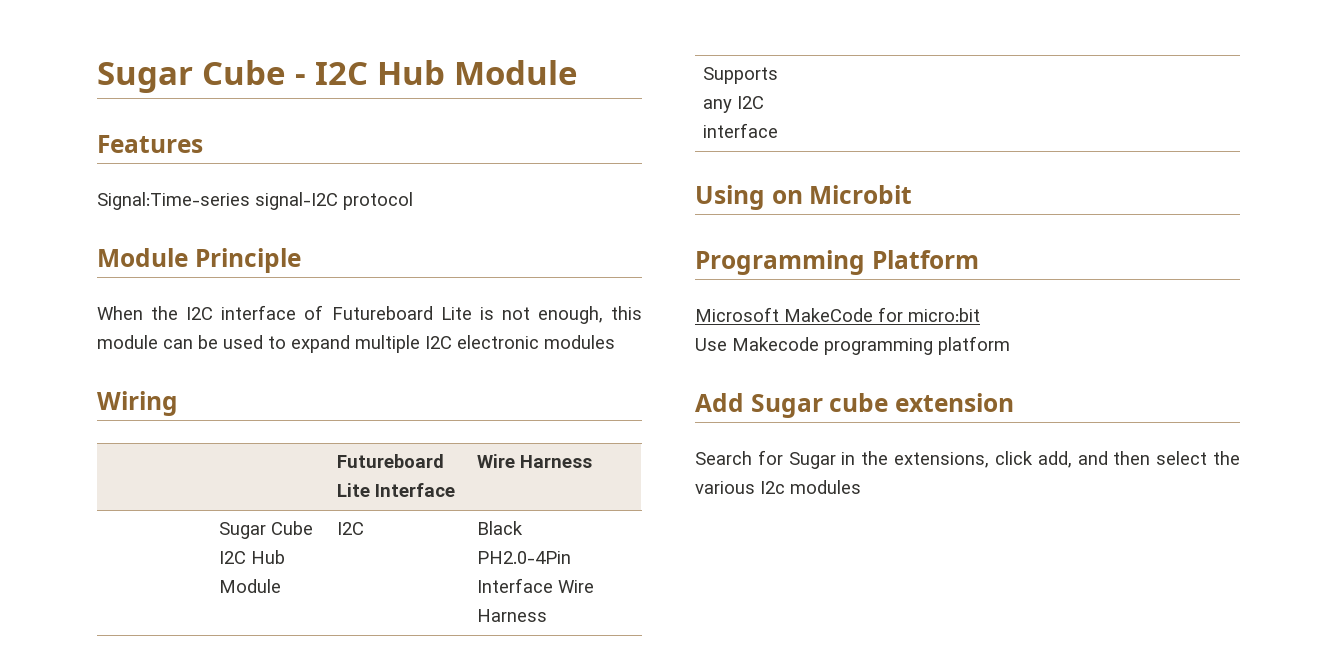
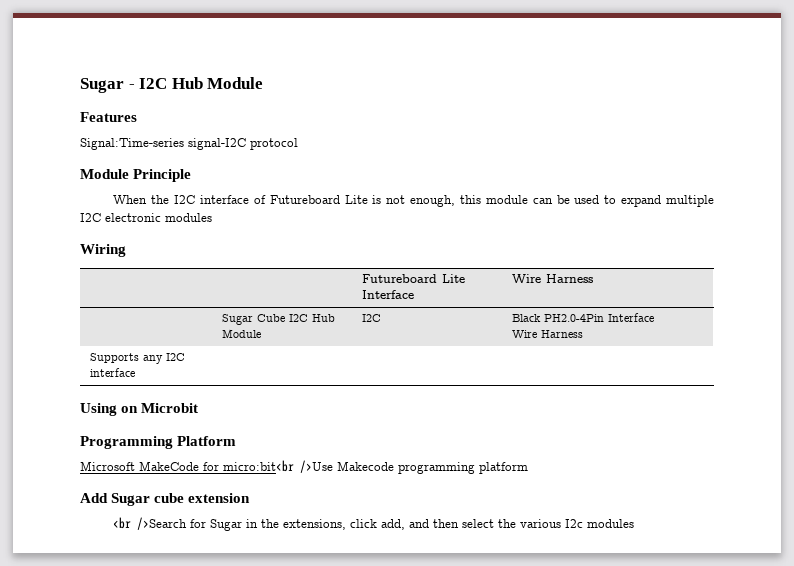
- Sugar Cube - I2C Hub Module
+ Sugar - I2C Hub Module
- Microsoft MakeCode for micro:bit
- Use Makecode programming platform
+ Microsoft MakeCode for micro:bit<br />Use Makecode programming platform
- Search for Sugar in the extensions, click add, and then select the various I2c modules
+ <br />Search for Sugar in the extensions, click add, and then select the various I2c modules

